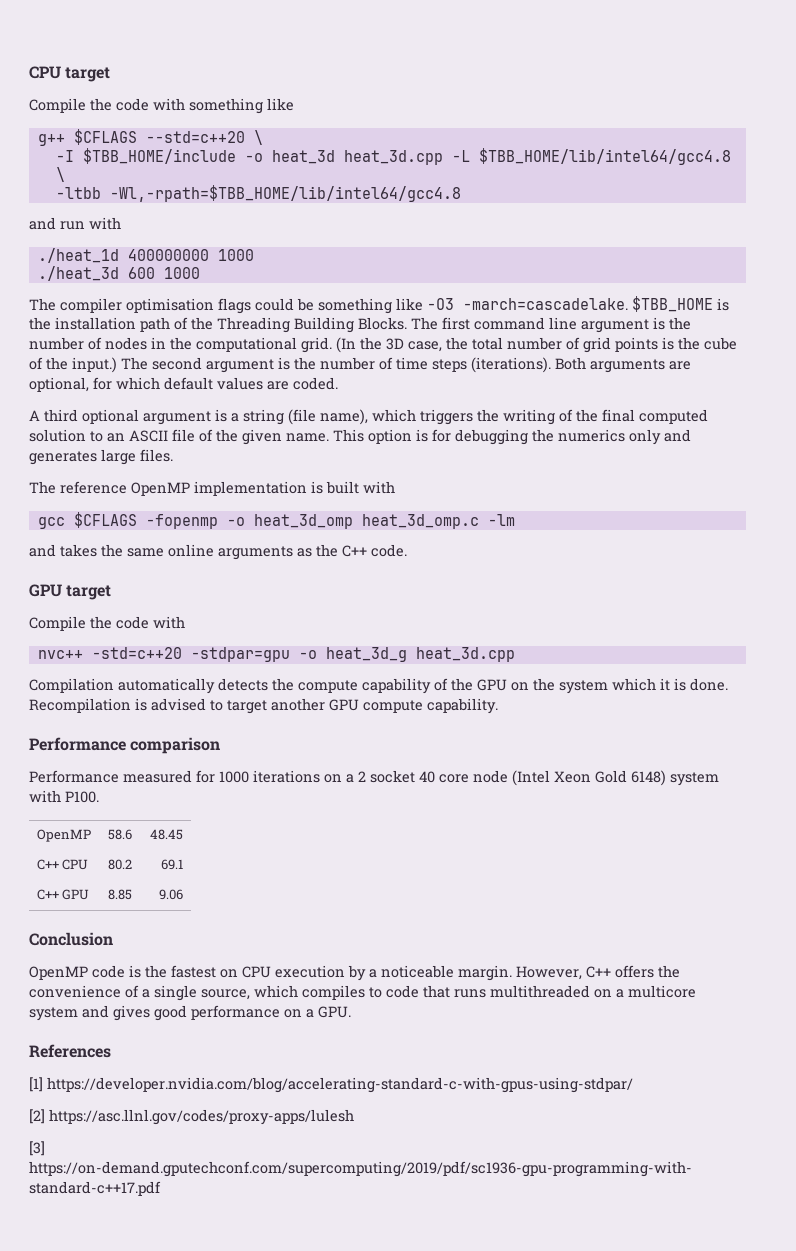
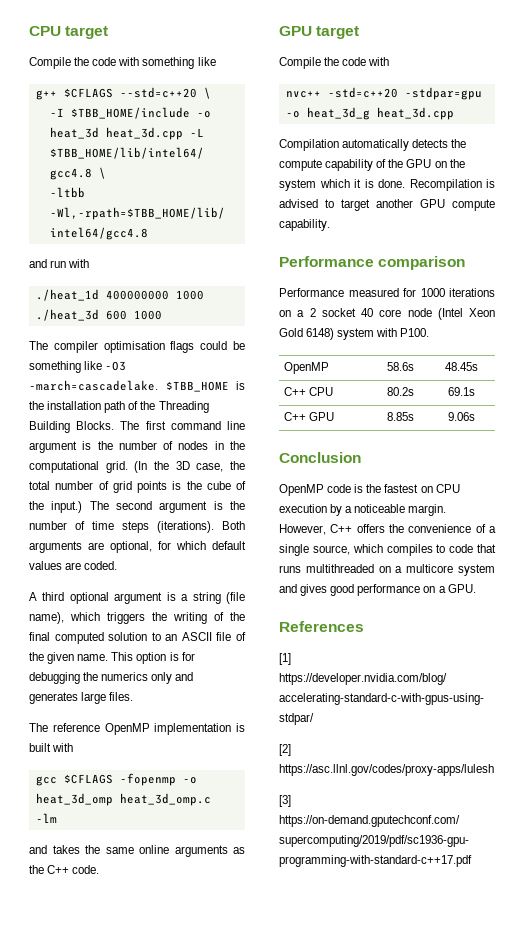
- OpenMP | 58.6 | 48.45
+ OpenMP | 58.6s | 48.45s
- C++ CPU | 80.2 | 69.1
+ C++ CPU | 80.2s | 69.1s
- C++ GPU | 8.85 | 9.06
+ C++ GPU | 8.85s | 9.06s

